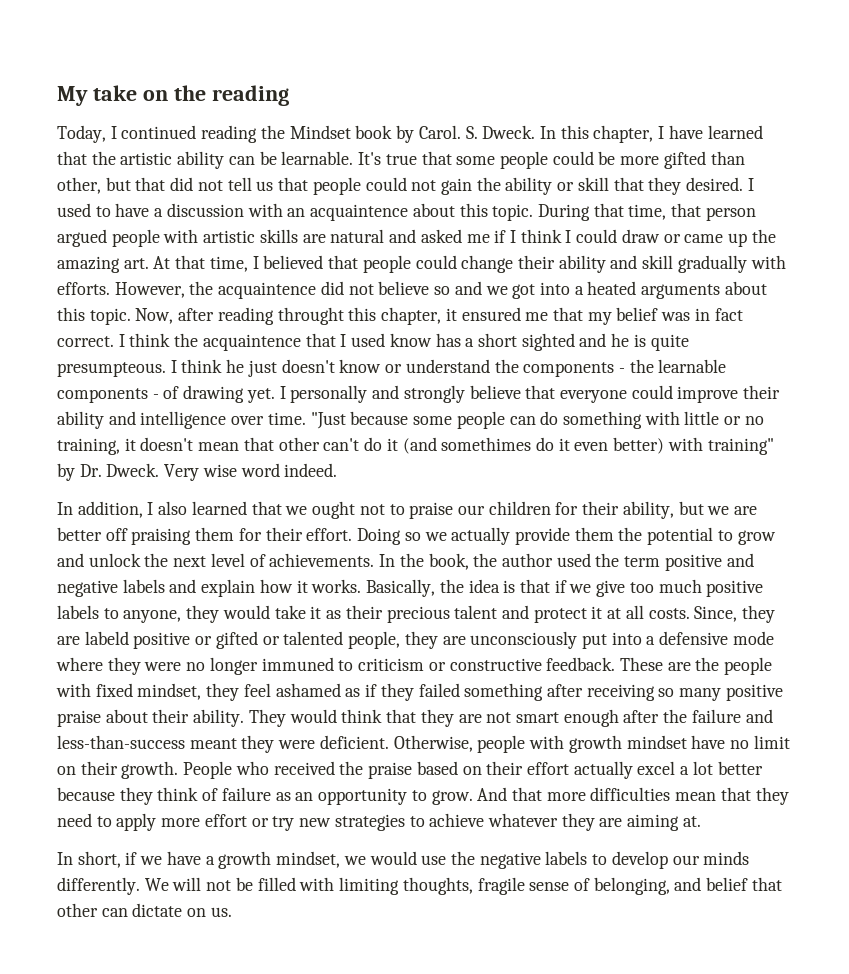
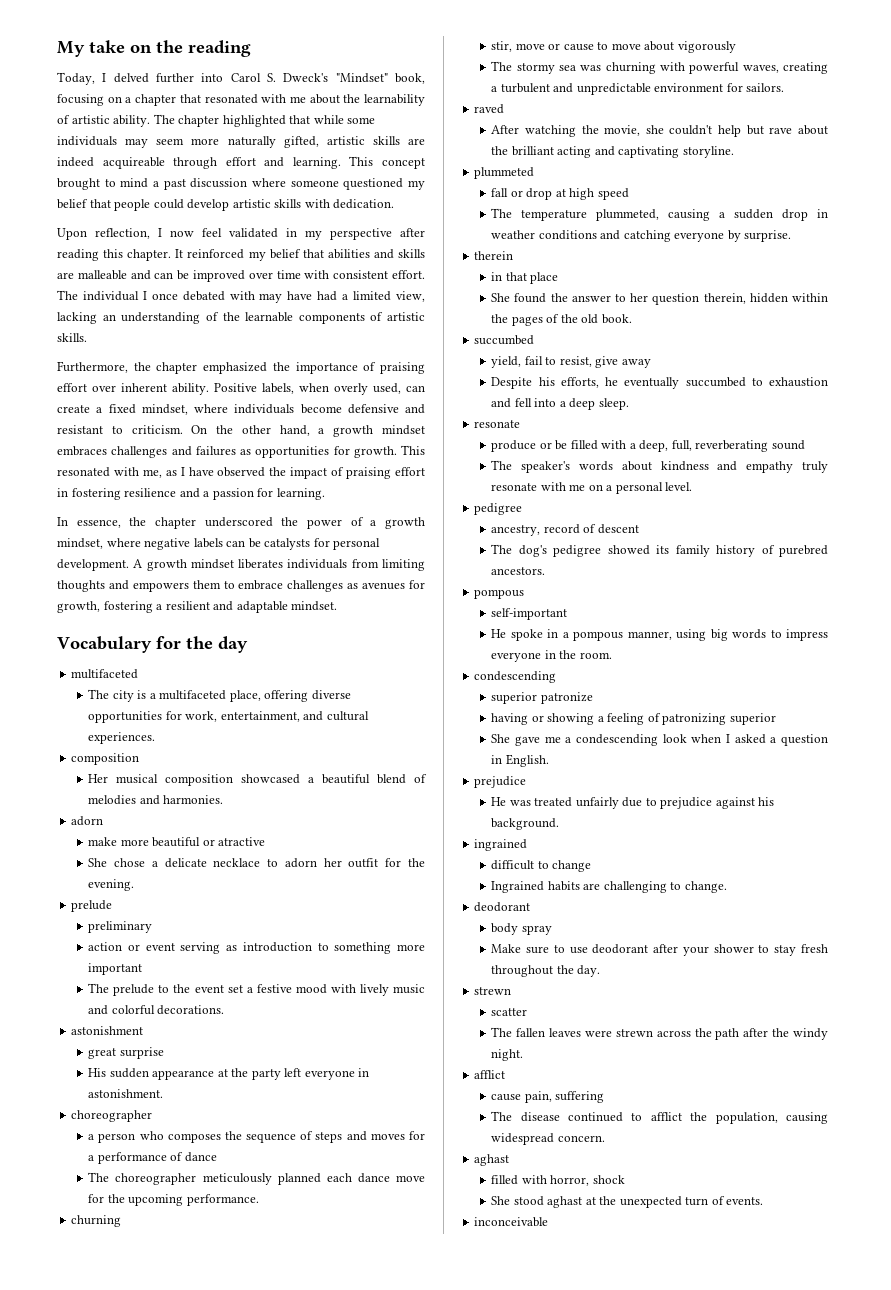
- Today, I continued reading the Mindset book by Carol. S. Dweck. In this chapter, I have learned that the artistic ability can be learnable. It's true that some people could be more gifted than other, but that did not tell us that people could not gain the ability or skill that they desired. I used to have a discussion with an acquaintence about this topic. During that time, that person argued people with artistic skills are natural and asked me if I think I could draw or came up the amazing art. At that time, I believed that people could change their ability and skill gradually with efforts. However, the acquaintence did not believe so and we got into a heated arguments about this topic. Now, after reading throught this chapter, it ensured me that my belief was in fact correct. I think the acquaintence that I used know has a short sighted and he is quite presumpteous. I think he just doesn't know or understand the components - the learnable components - of drawing yet. I personally and strongly believe that everyone could improve their ability and intelligence over time. "Just because some people can do something with little or no training, it doesn't mean that other can't do it (and somethimes do it even better) with training" by Dr. Dweck. Very wise word indeed.
- In addition, I also learned that we ought not to praise our children for their ability, but we are better off praising them for their effort. Doing so we actually provide them the potential to grow and unlock the next level of achievements. In the book, the author used the term positive and negative labels and explain how it works. Basically, the idea is that if we give too much positive labels to anyone, they would take it as their precious talent and protect it at all costs. Since, they are labeld positive or gifted or talented people, they are unconsciously put into a defensive mode where they were no longer immuned to criticism or constructive feedback. These are the people with fixed mindset, they feel ashamed as if they failed something after receiving so many positive praise about their ability. They would think that they are not smart enough after the failure and less-than-success meant they were deficient. Otherwise, people with growth mindset have no limit on their growth. People who received the praise based on their effort actually excel a lot better because they think of failure as an opportunity to grow. And that more difficulties mean that they need to apply more effort or try new strategies to achieve whatever they are aiming at.
- In short, if we have a growth mindset, we would use the negative labels to develop our minds differently. We will not be filled with limiting thoughts, fragile sense of belonging, and belief that other can dictate on us.
+ Today, I delved further into Carol S. Dweck's "Mindset" book, focusing on a chapter that resonated with me about the learnability of artistic ability. The chapter highlighted that while some individuals may seem more naturally gifted, artistic skills are indeed acquireable through effort and learning. This concept brought to mind a past discussion where someone questioned my belief that people could develop artistic skills with dedication.
+ Upon reflection, I now feel validated in my perspective after reading this chapter. It reinforced my belief that abilities and skills are malleable and can be improved over time with consistent effort. The individual I once debated with may have had a limited view, lacking an understanding of the learnable components of artistic skills.
+ Furthermore, the chapter emphasized the importance of praising effort over inherent ability. Positive labels, when overly used, can create a fixed mindset, where individuals become defensive and resistant to criticism. On the other hand, a growth mindset embraces challenges and failures as opportunities for growth. This resonated with me, as I have observed the impact of praising effort in fostering resilience and a passion for learning.
+ In essence, the chapter underscored the power of a growth mindset, where negative labels can be catalysts for personal development. A growth mindset liberates individuals from limiting thoughts and empowers them to embrace challenges as avenues for growth, fostering a resilient and adaptable mindset.
+ Vocabulary for the day
+ multifaceted
+ The city is a multifaceted place, offering diverse opportunities for work, entertainment, and cultural experiences.
+ composition
+ Her musical composition showcased a beautiful blend of melodies and harmonies.
+ adorn
+ make more beautiful or atractive
+ She chose a delicate necklace to adorn her outfit for the evening.
+ prelude
+ preliminary
+ action or event serving as introduction to something more important
+ The prelude to the event set a festive mood with lively music and colorful decorations.
+ astonishment
+ great surprise
+ His sudden appearance at the party left everyone in astonishment.
+ choreographer
+ a person who composes the sequence of steps and moves for a performance of dance
+ The choreographer meticulously planned each dance move for the upcoming performance.
+ churning
+ stir, move or cause to move about vigorously
+ The stormy sea was churning with powerful waves, creating a turbulent and unpredictable environment for sailors.
+ raved
+ After watching the movie, she couldn't help but rave about the brilliant acting and captivating storyline.
+ plummeted
+ fall or drop at high speed
+ The temperature plummeted, causing a sudden drop in weather conditions and catching everyone by surprise.
+ therein
+ in that place
+ She found the answer to her question therein, hidden within the pages of the old book.
+ succumbed
+ yield, fail to resist, give away
+ Despite his efforts, he eventually succumbed to exhaustion and fell into a deep sleep.
+ resonate
+ produce or be filled with a deep, full, reverberating sound
+ The speaker's words about kindness and empathy truly resonate with me on a personal level.
+ pedigree
+ ancestry, record of descent
+ The dog's pedigree showed its family history of purebred ancestors.
+ pompous
+ self-important
+ He spoke in a pompous manner, using big words to impress everyone in the room.
+ condescending
+ superior patronize
+ having or showing a feeling of patronizing superior
+ She gave me a condescending look when I asked a question in English.
+ prejudice
+ He was treated unfairly due to prejudice against his background.
+ ingrained
+ difficult to change
+ Ingrained habits are challenging to change.
+ deodorant
+ body spray
+ Make sure to use deodorant after your shower to stay fresh throughout the day.
+ strewn
+ scatter
+ The fallen leaves were strewn across the path after the windy night.
+ afflict
+ cause pain, suffering
+ The disease continued to afflict the population, causing widespread concern.
+ aghast
+ filled with horror, shock
+ She stood aghast at the unexpected turn of events.
+ inconceivable

